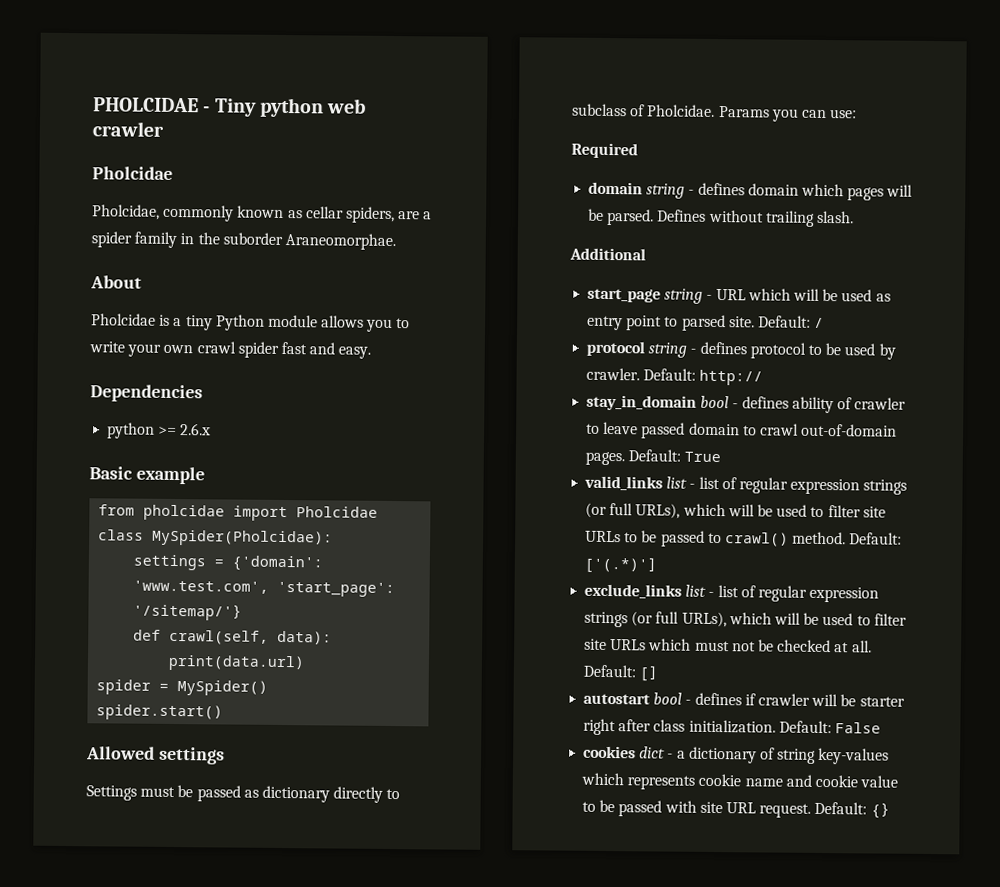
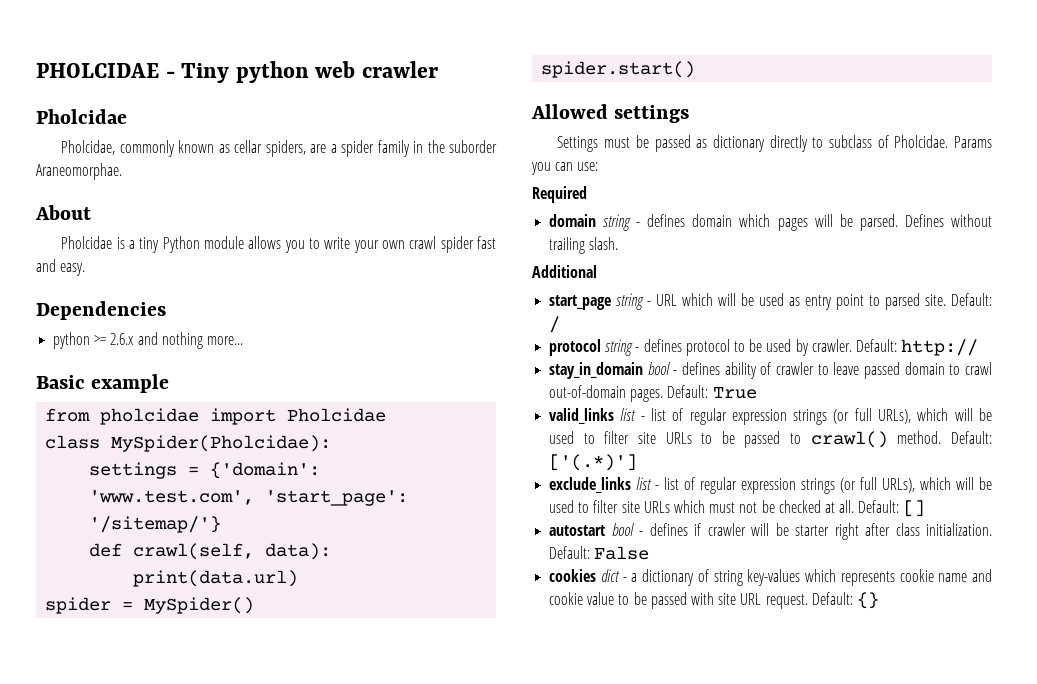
- python >= 2.6.x
+ python >= 2.6.x and nothing more...

